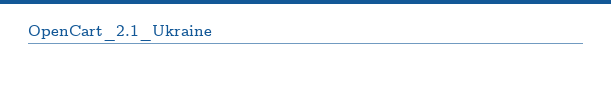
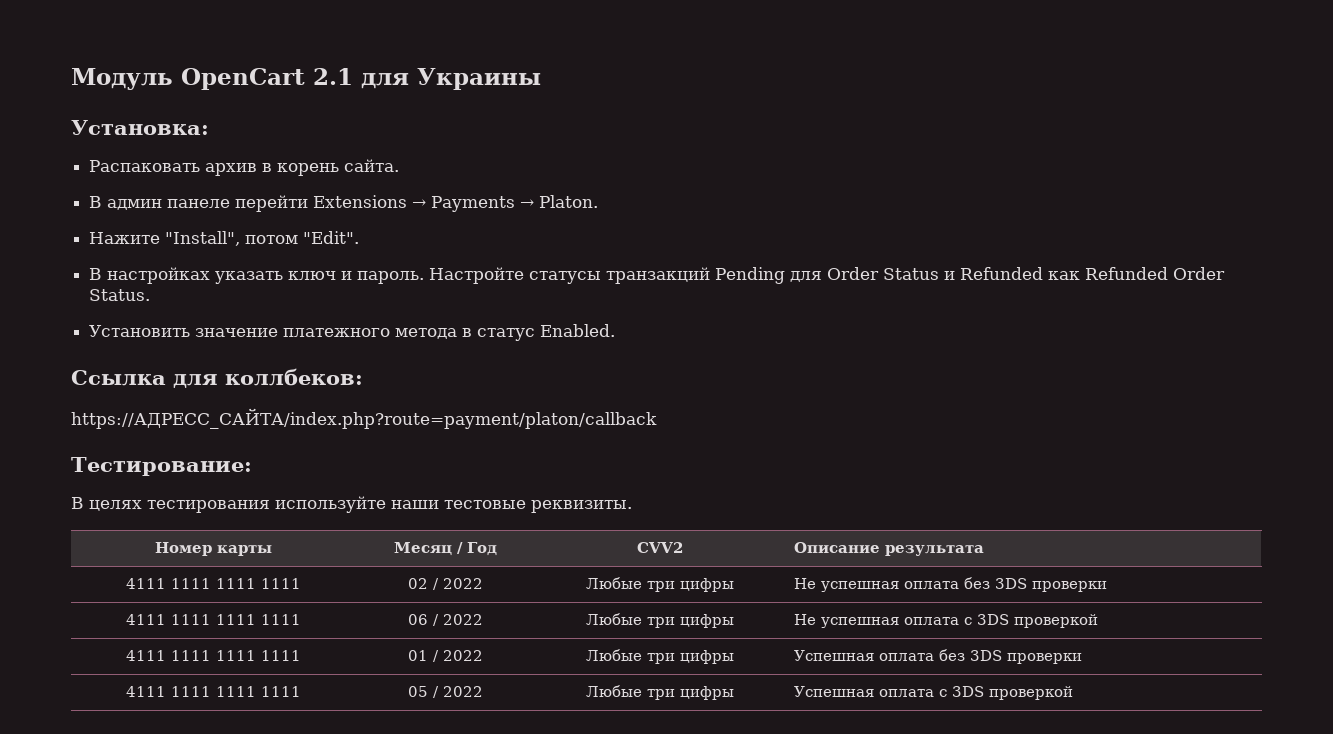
- OpenCart_2.1_Ukraine
+ Модуль OpenCart 2.1 для Украины
+ Установка:
+ Распаковать архив в корень сайта.
+ В админ панеле перейти Extensions → Payments → Platon.
+ Нажите "Install", потом "Edit".
+ В настройках указать ключ и пароль. Настройте статусы транзакций Pending для Order Status и Refunded как Refunded Order Status.
+ Установить значение платежного метода в статус Enabled.
+ Ссылка для коллбеков:
+ https://АДРЕСС_САЙТА/index.php?route=payment/platon/callback
+ Тестирование:
+ В целях тестирования используйте наши тестовые реквизиты.
+ Номер карты | Месяц / Год | CVV2 | Описание результата
+ 4111 1111 1111 1111 | 02 / 2022 | Любые три цифры | Не успешная оплата без 3DS проверки
+ 4111 1111 1111 1111 | 06 / 2022 | Любые три цифры | Не успешная оплата с 3DS проверкой
+ 4111 1111 1111 1111 | 01 / 2022 | Любые три цифры | Успешная оплата без 3DS проверки
+ 4111 1111 1111 1111 | 05 / 2022 | Любые три цифры | Успешная оплата с 3DS проверкой

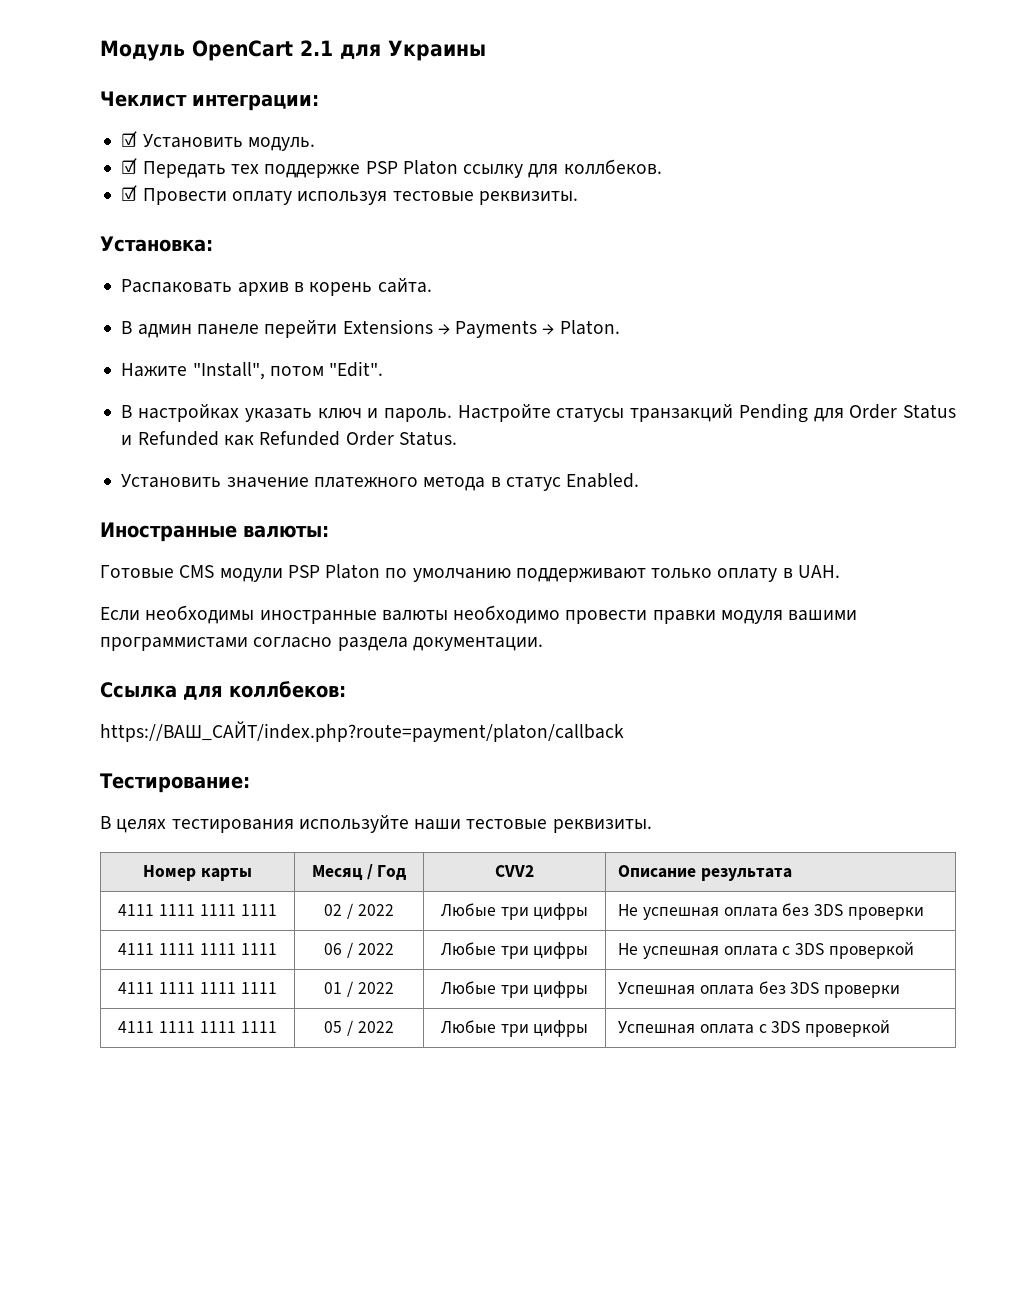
+ Чеклист интеграции:
+ ☑ Установить модуль.
+ ☑ Передать тех поддержке PSP Platon ссылку для коллбеков.
+ ☑ Провести оплату используя тестовые реквизиты.
+ Иностранные валюты:
+ Готовые CMS модули PSP Platon по умолчанию поддерживают только оплату в UAH.
+ Если необходимы иностранные валюты необходимо провести правки модуля вашими программистами согласно раздела документации.
- https://АДРЕСС_САЙТА/index.php?route=payment/platon/callback
+ https://ВАШ_САЙТ/index.php?route=payment/platon/callback

